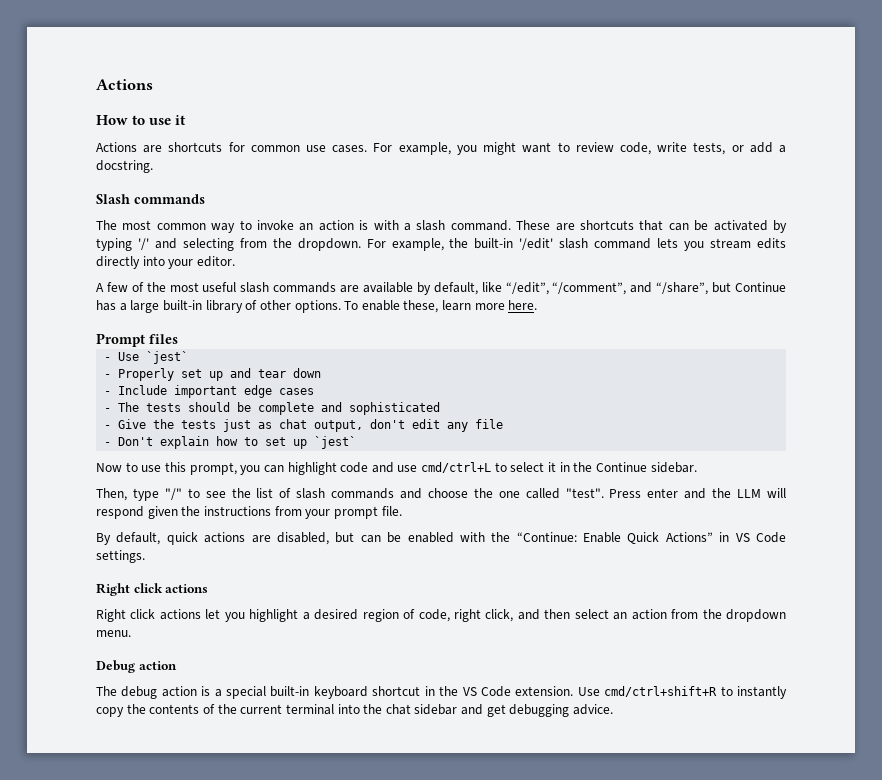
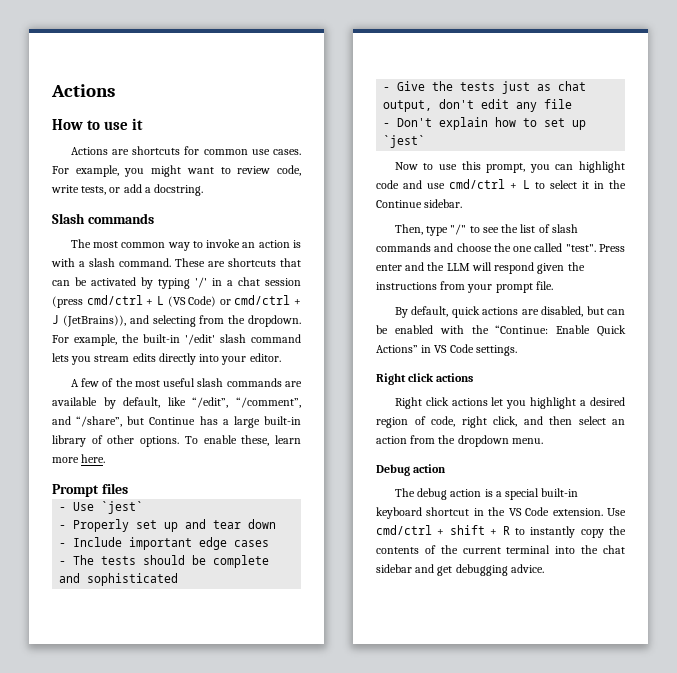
- These are shortcuts that can be activated by typing '/' and selecting from the dropdown.
+ These are shortcuts that can be activated by typing '/' in a chat session (press cmd/ctrl + L (VS Code) or cmd/ctrl + J (JetBrains)), and selecting from the dropdown.
- Now to use this prompt, you can highlight code and use cmd/ctrl+L to select it in the Continue sidebar.
+ Now to use this prompt, you can highlight code and use cmd/ctrl + L to select it in the Continue sidebar.
- Use cmd/ctrl+shift+R to instantly copy the contents of the current terminal into the chat sidebar and get debugging advice.
+ Use cmd/ctrl + shift + R to instantly copy the contents of the current terminal into the chat sidebar and get debugging advice.

